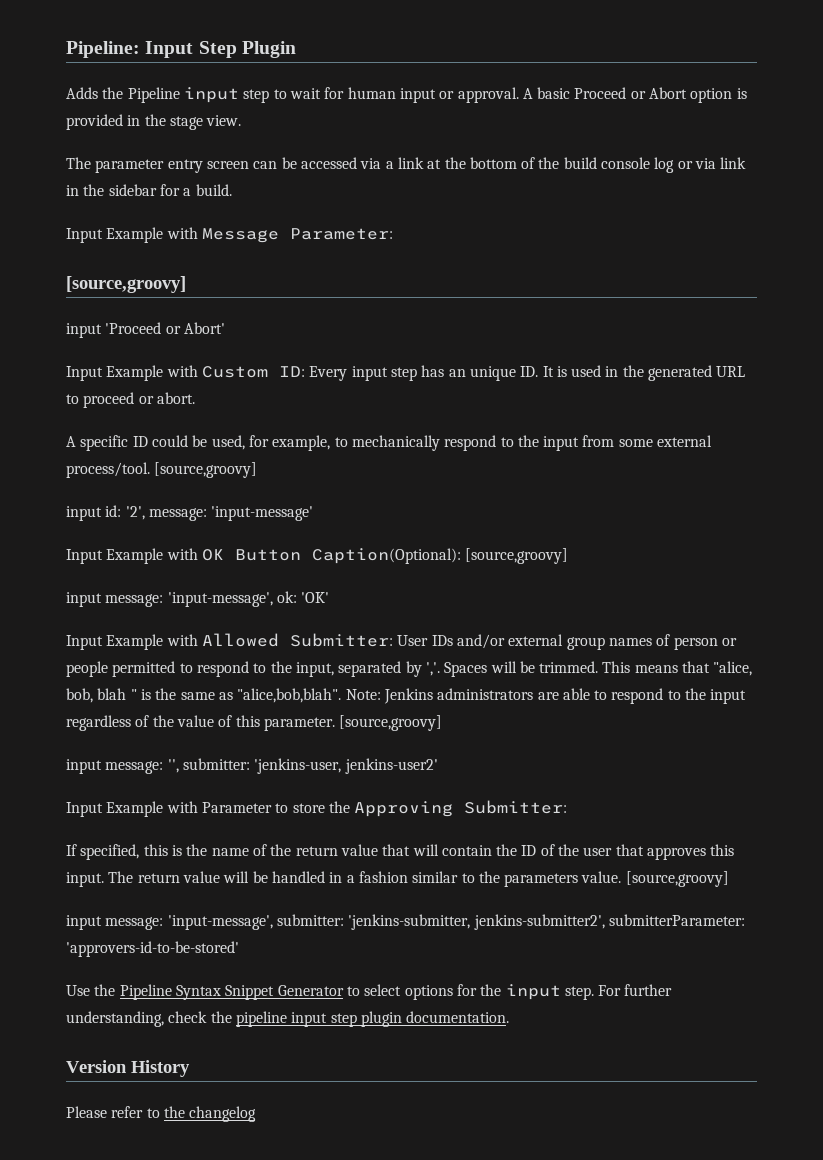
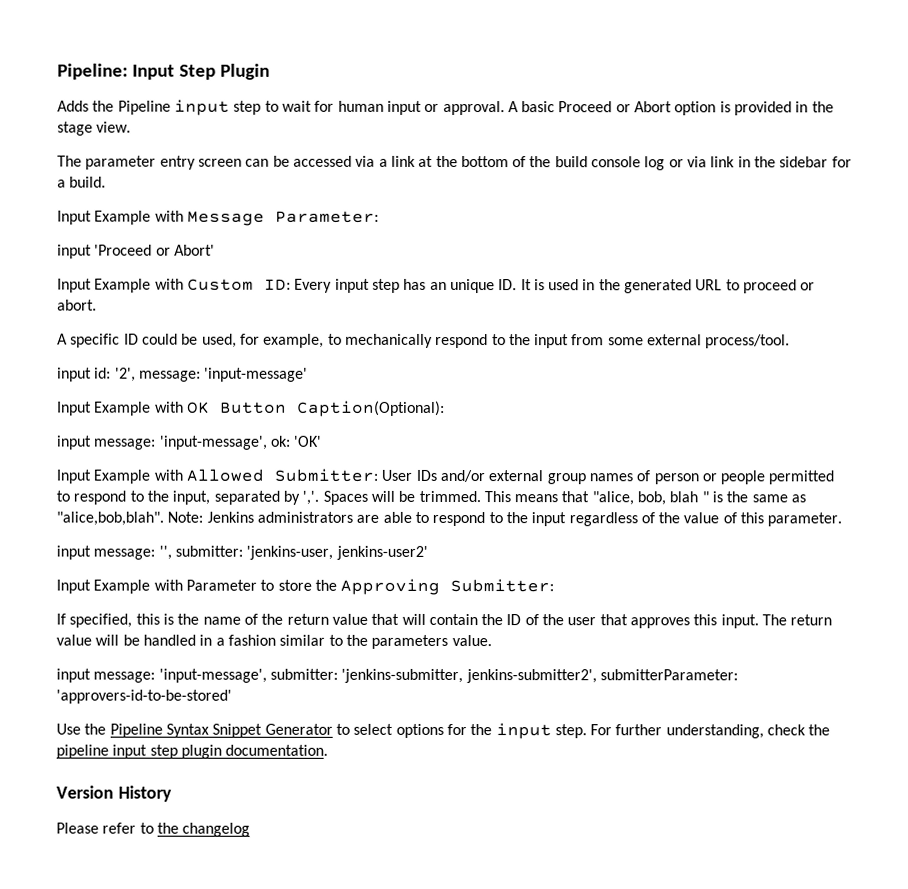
  Input Example with Message Parameter:
- [source,groovy]
- A specific ID could be used, for example, to mechanically respond to the input from some external process/tool. [source,groovy]
+ A specific ID could be used, for example, to mechanically respond to the input from some external process/tool.
- Input Example with OK Button Caption(Optional): [source,groovy]
+ Input Example with OK Button Caption(Optional):
- Note: Jenkins administrators are able to respond to the input regardless of the value of this parameter. [source,groovy]
+ Note: Jenkins administrators are able to respond to the input regardless of the value of this parameter.
- The return value will be handled in a fashion similar to the parameters value. [source,groovy]
+ The return value will be handled in a fashion similar to the parameters value.

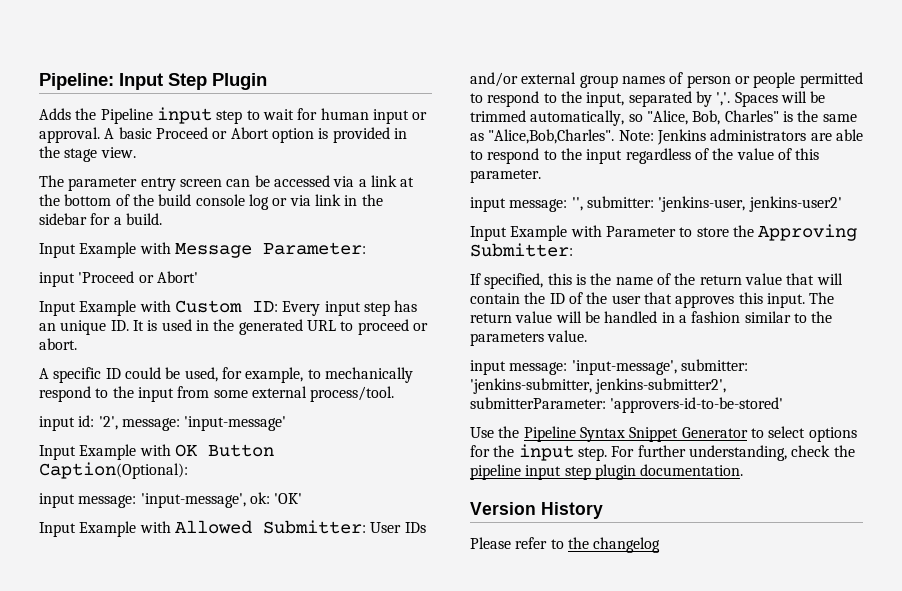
- Spaces will be trimmed. This means that "alice, bob, blah " is the same as "alice,bob,blah".
+ Spaces will be trimmed automatically, so "Alice, Bob, Charles" is the same as "Alice,Bob,Charles".

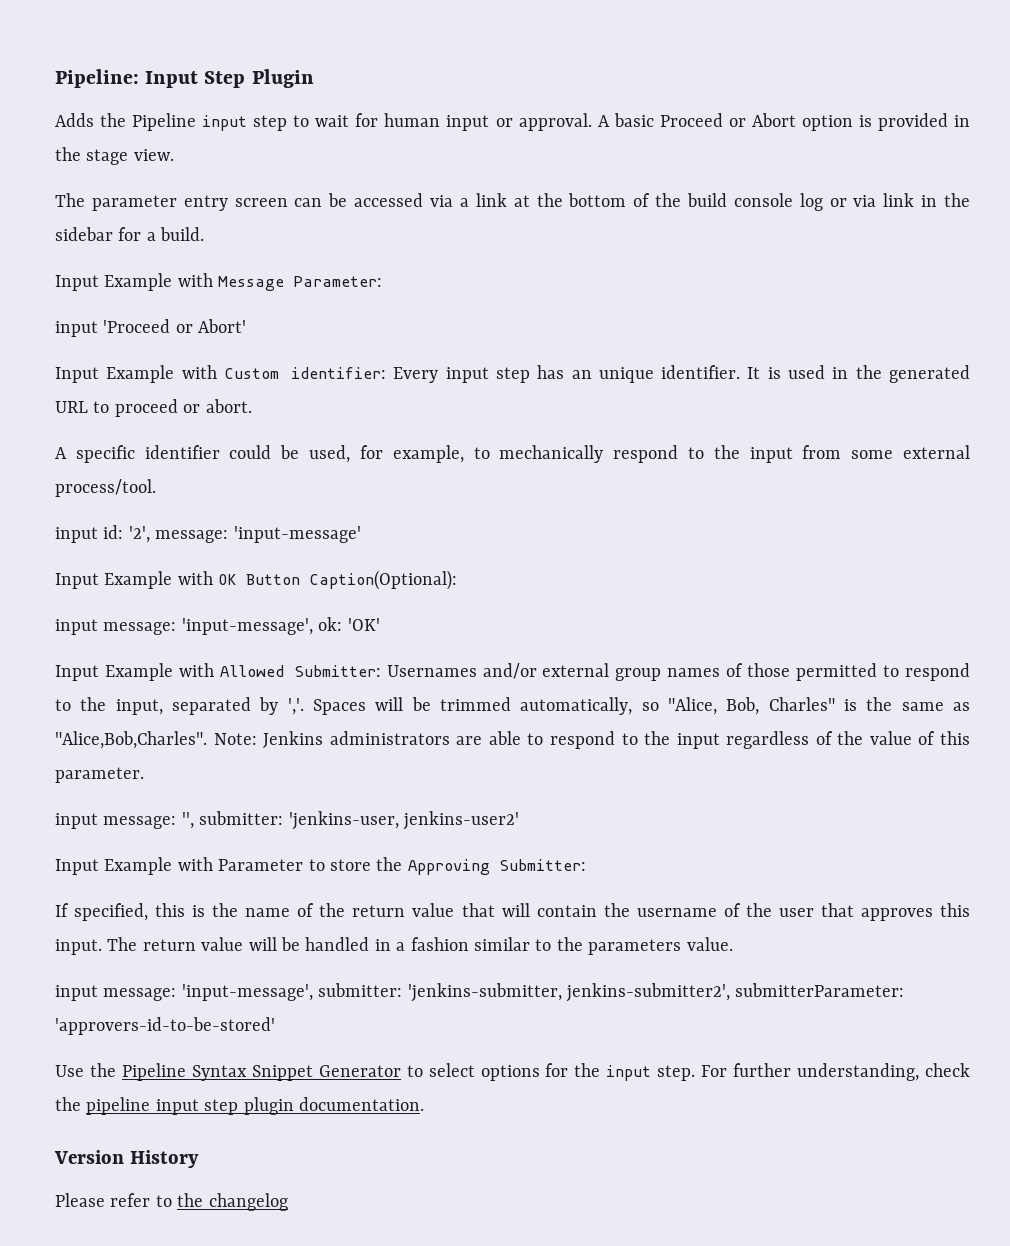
- Input Example with Custom ID: Every input step has an unique ID. It is used in the generated URL to proceed or abort.
+ Input Example with Custom identifier: Every input step has an unique identifier. It is used in the generated URL to proceed or abort.
- A specific ID could be used, for example, to mechanically respond to the input from some external process/tool.
+ A specific identifier could be used, for example, to mechanically respond to the input from some external process/tool.
- Input Example with Allowed Submitter: User IDs and/or external group names of person or people permitted to respond to the input, separated by ','.
+ Input Example with Allowed Submitter: Usernames and/or external group names of those permitted to respond to the input, separated by ','.
- If specified, this is the name of the return value that will contain the ID of the user that approves this input.
+ If specified, this is the name of the return value that will contain the username of the user that approves this input.

